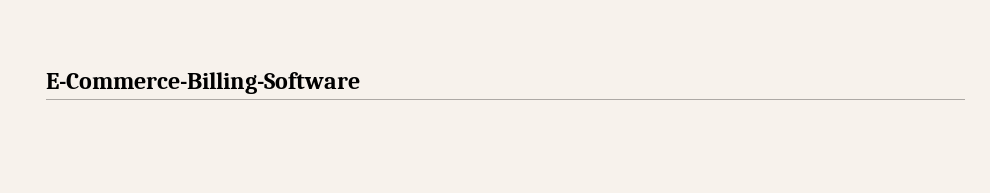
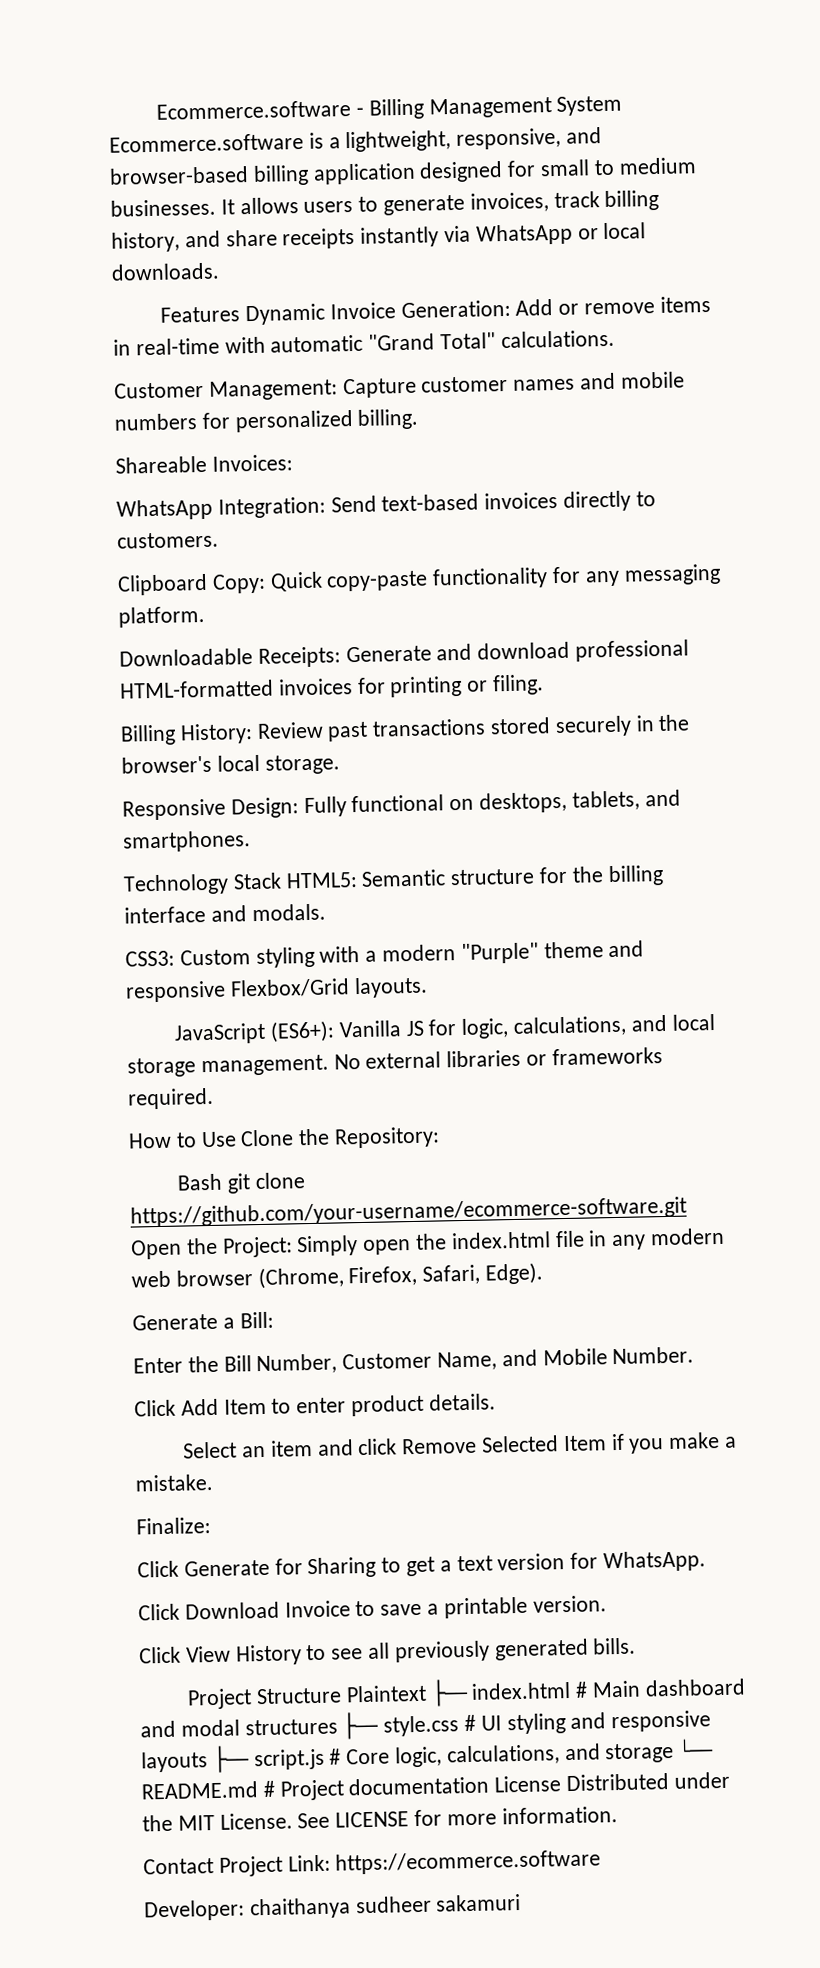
- E-Commerce-Billing-Software
+ Ecommerce.software - Billing Management System Ecommerce.software is a lightweight, responsive, and browser-based billing application designed for small to medium businesses. It allows users to generate invoices, track billing history, and share receipts instantly via WhatsApp or local downloads.
+ Features Dynamic Invoice Generation: Add or remove items in real-time with automatic "Grand Total" calculations.
+ Customer Management: Capture customer names and mobile numbers for personalized billing.
+ Shareable Invoices:
+ WhatsApp Integration: Send text-based invoices directly to customers.
+ Clipboard Copy: Quick copy-paste functionality for any messaging platform.
+ Downloadable Receipts: Generate and download professional HTML-formatted invoices for printing or filing.
+ Billing History: Review past transactions stored securely in the browser's local storage.
+ Responsive Design: Fully functional on desktops, tablets, and smartphones.
+ Technology Stack HTML5: Semantic structure for the billing interface and modals.
+ CSS3: Custom styling with a modern "Purple" theme and responsive Flexbox/Grid layouts.
+ JavaScript (ES6+): Vanilla JS for logic, calculations, and local storage management. No external libraries or frameworks required.
+ How to Use Clone the Repository:
+ Bash git clone https://github.com/your-username/ecommerce-software.git Open the Project: Simply open the index.html file in any modern web browser (Chrome, Firefox, Safari, Edge).
+ Generate a Bill:
+ Enter the Bill Number, Customer Name, and Mobile Number.
+ Click Add Item to enter product details.
+ Select an item and click Remove Selected Item if you make a mistake.
+ Finalize:
+ Click Generate for Sharing to get a text version for WhatsApp.
+ Click Download Invoice to save a printable version.
+ Click View History to see all previously generated bills.
+ Project Structure Plaintext ├── index.html # Main dashboard and modal structures ├── style.css # UI styling and responsive layouts ├── script.js # Core logic, calculations, and storage └── README.md # Project documentation License Distributed under the MIT License. See LICENSE for more information.
+ Contact Project Link: https://ecommerce.software
+ Developer: chaithanya sudheer sakamuri

